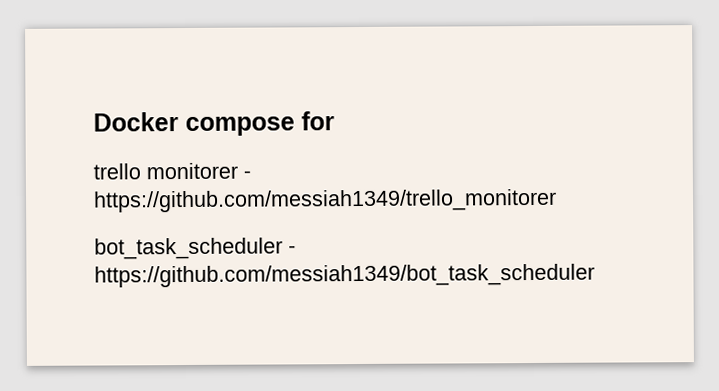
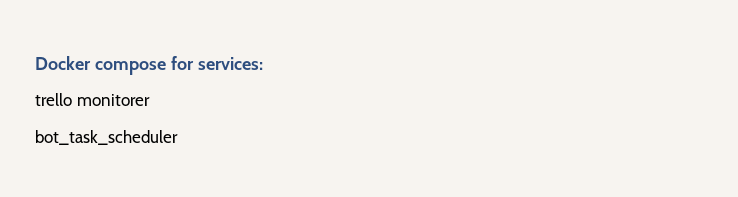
- Docker compose for
+ Docker compose for services:
- trello monitorer - https://github.com/messiah1349/trello_monitorer
+ trello monitorer
- bot_task_scheduler - https://github.com/messiah1349/bot_task_scheduler
+ bot_task_scheduler

